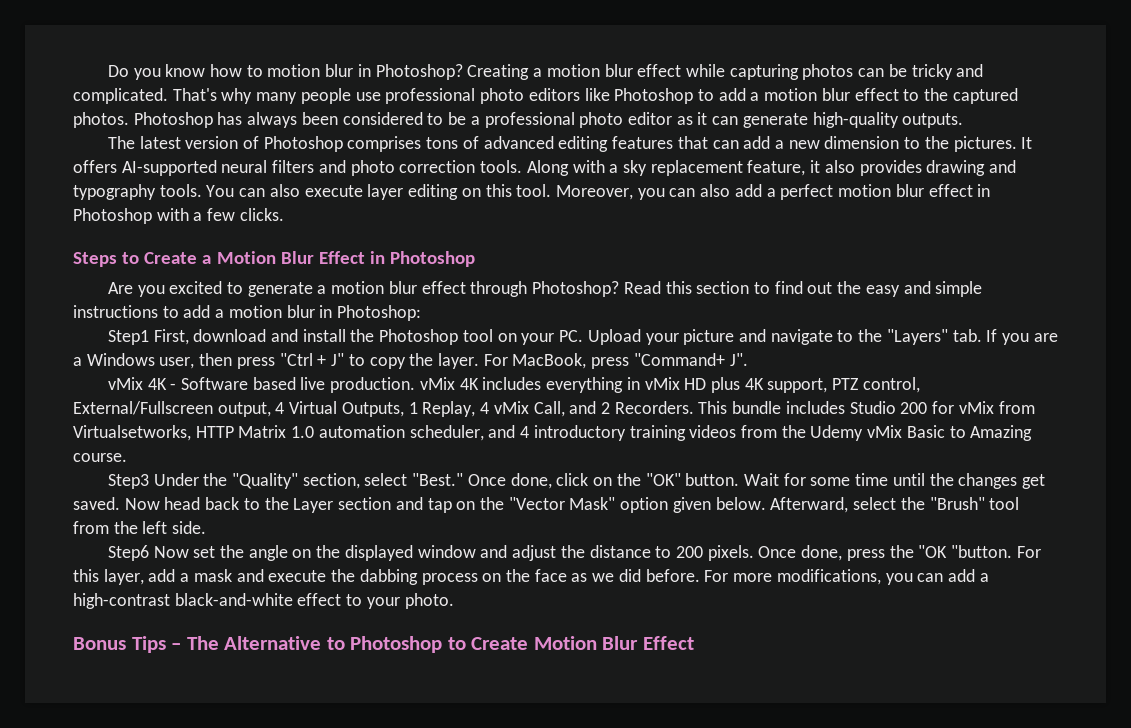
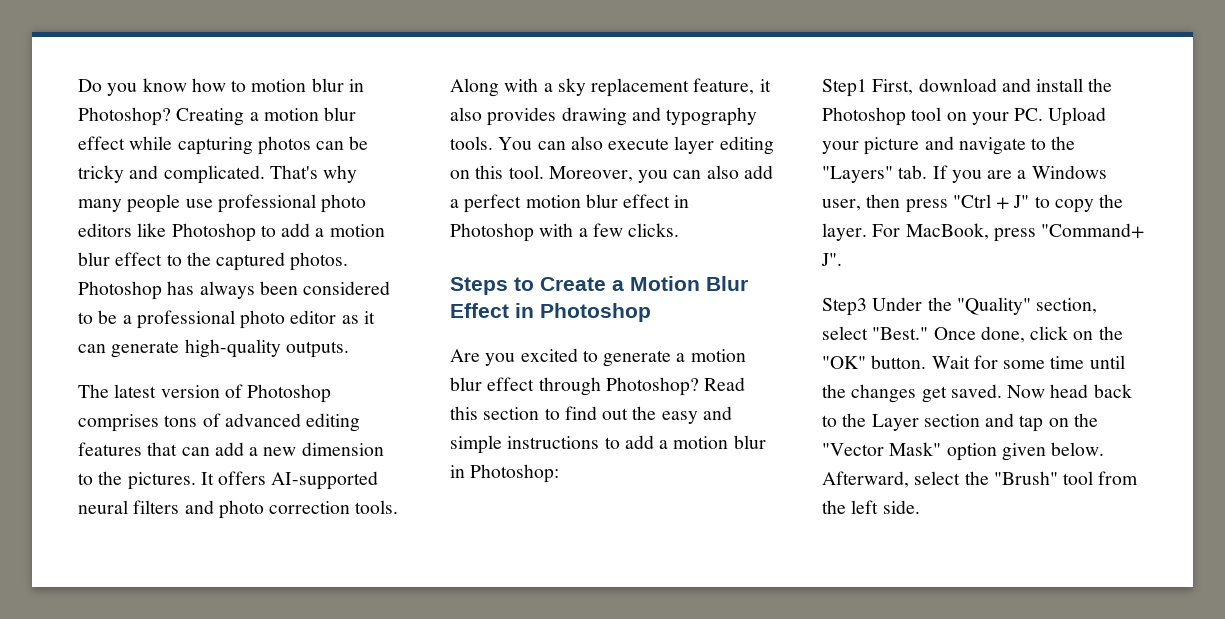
- vMix 4K - Software based live production. vMix 4K includes everything in vMix HD plus 4K support, PTZ control, External/Fullscreen output, 4 Virtual Outputs, 1 Replay, 4 vMix Call, and 2 Recorders. This bundle includes Studio 200 for vMix from Virtualsetworks, HTTP Matrix 1.0 automation scheduler, and 4 introductory training videos from the Udemy vMix Basic to Amazing course.
- Step6 Now set the angle on the displayed window and adjust the distance to 200 pixels. Once done, press the "OK "button. For this layer, add a mask and execute the dabbing process on the face as we did before. For more modifications, you can add a high-contrast black-and-white effect to your photo.
- Bonus Tips – The Alternative to Photoshop to Create Motion Blur Effect

